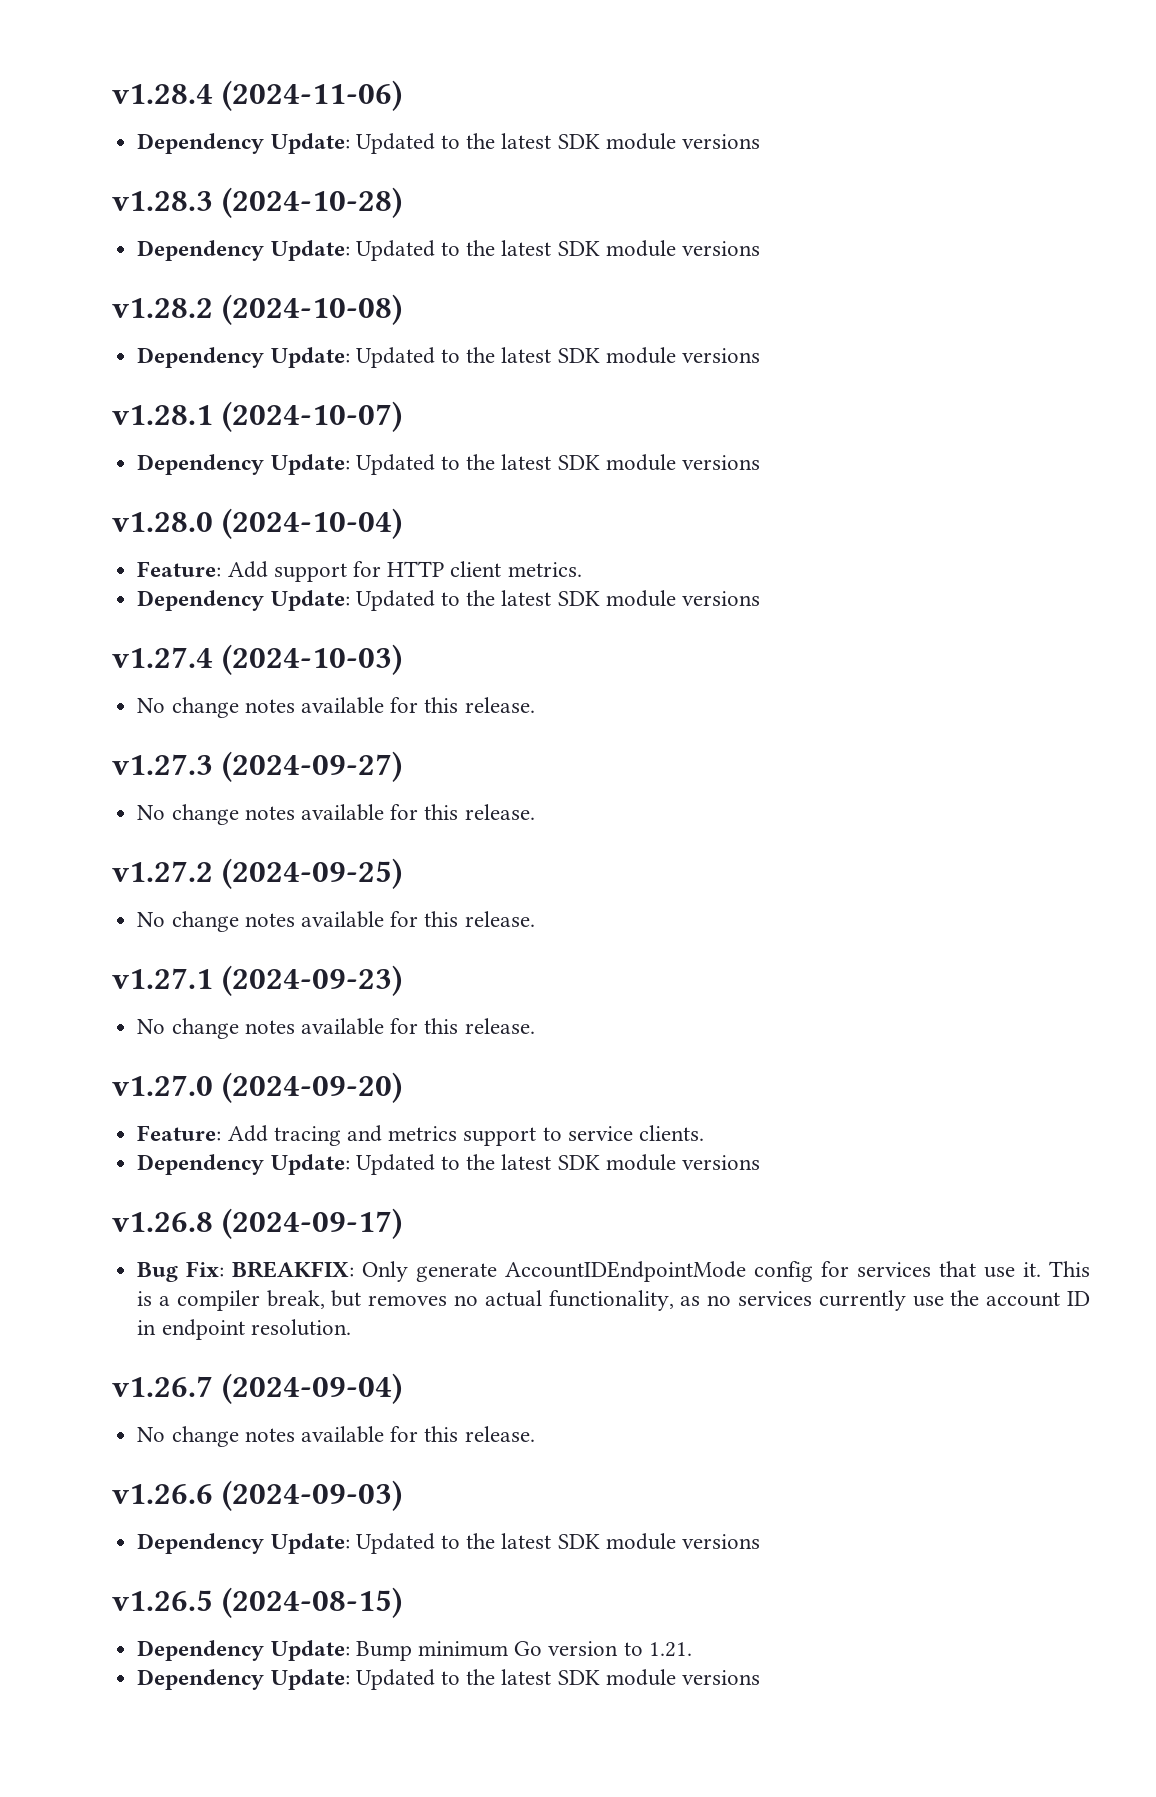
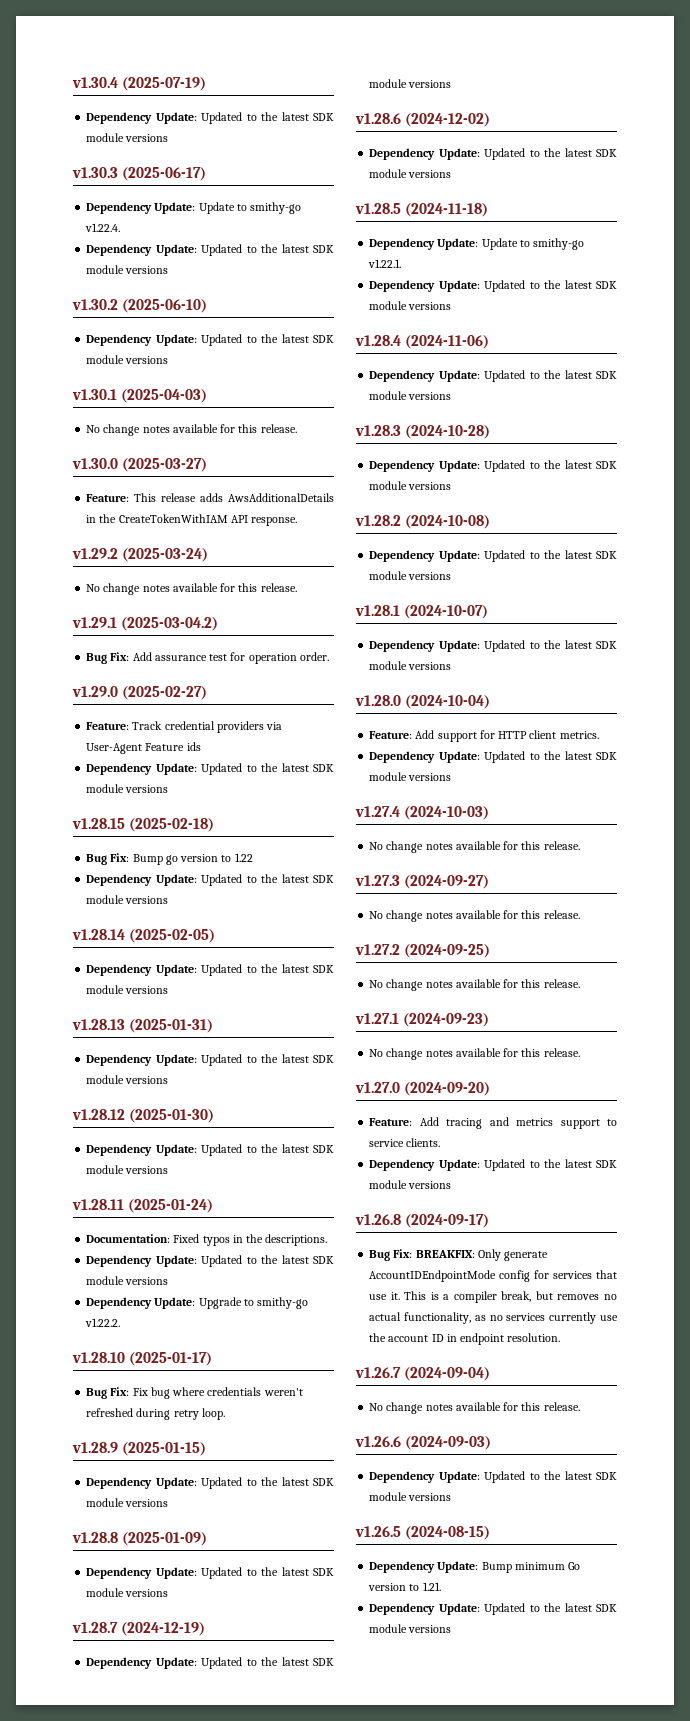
+ v1.30.4 (2025-07-19)
+ Dependency Update: Updated to the latest SDK module versions
+ v1.30.3 (2025-06-17)
+ Dependency Update: Update to smithy-go v1.22.4.
+ Dependency Update: Updated to the latest SDK module versions
+ v1.30.2 (2025-06-10)
+ Dependency Update: Updated to the latest SDK module versions
+ v1.30.1 (2025-04-03)
+ No change notes available for this release.
+ v1.30.0 (2025-03-27)
+ Feature: This release adds AwsAdditionalDetails in the CreateTokenWithIAM API response.
+ v1.29.2 (2025-03-24)
+ No change notes available for this release.
+ v1.29.1 (2025-03-04.2)
+ Bug Fix: Add assurance test for operation order.
+ v1.29.0 (2025-02-27)
+ Feature: Track credential providers via User-Agent Feature ids
+ Dependency Update: Updated to the latest SDK module versions
+ v1.28.15 (2025-02-18)
+ Bug Fix: Bump go version to 1.22
+ Dependency Update: Updated to the latest SDK module versions
+ v1.28.14 (2025-02-05)
+ Dependency Update: Updated to the latest SDK module versions
+ v1.28.13 (2025-01-31)
+ Dependency Update: Updated to the latest SDK module versions
+ v1.28.12 (2025-01-30)
+ Dependency Update: Updated to the latest SDK module versions
+ v1.28.11 (2025-01-24)
+ Documentation: Fixed typos in the descriptions.
+ Dependency Update: Updated to the latest SDK module versions
+ Dependency Update: Upgrade to smithy-go v1.22.2.
+ v1.28.10 (2025-01-17)
+ Bug Fix: Fix bug where credentials weren't refreshed during retry loop.
+ v1.28.9 (2025-01-15)
+ Dependency Update: Updated to the latest SDK module versions
+ v1.28.8 (2025-01-09)
+ Dependency Update: Updated to the latest SDK module versions
+ v1.28.7 (2024-12-19)
+ Dependency Update: Updated to the latest SDK module versions
+ v1.28.6 (2024-12-02)
+ Dependency Update: Updated to the latest SDK module versions
+ v1.28.5 (2024-11-18)
+ Dependency Update: Update to smithy-go v1.22.1.
+ Dependency Update: Updated to the latest SDK module versions

